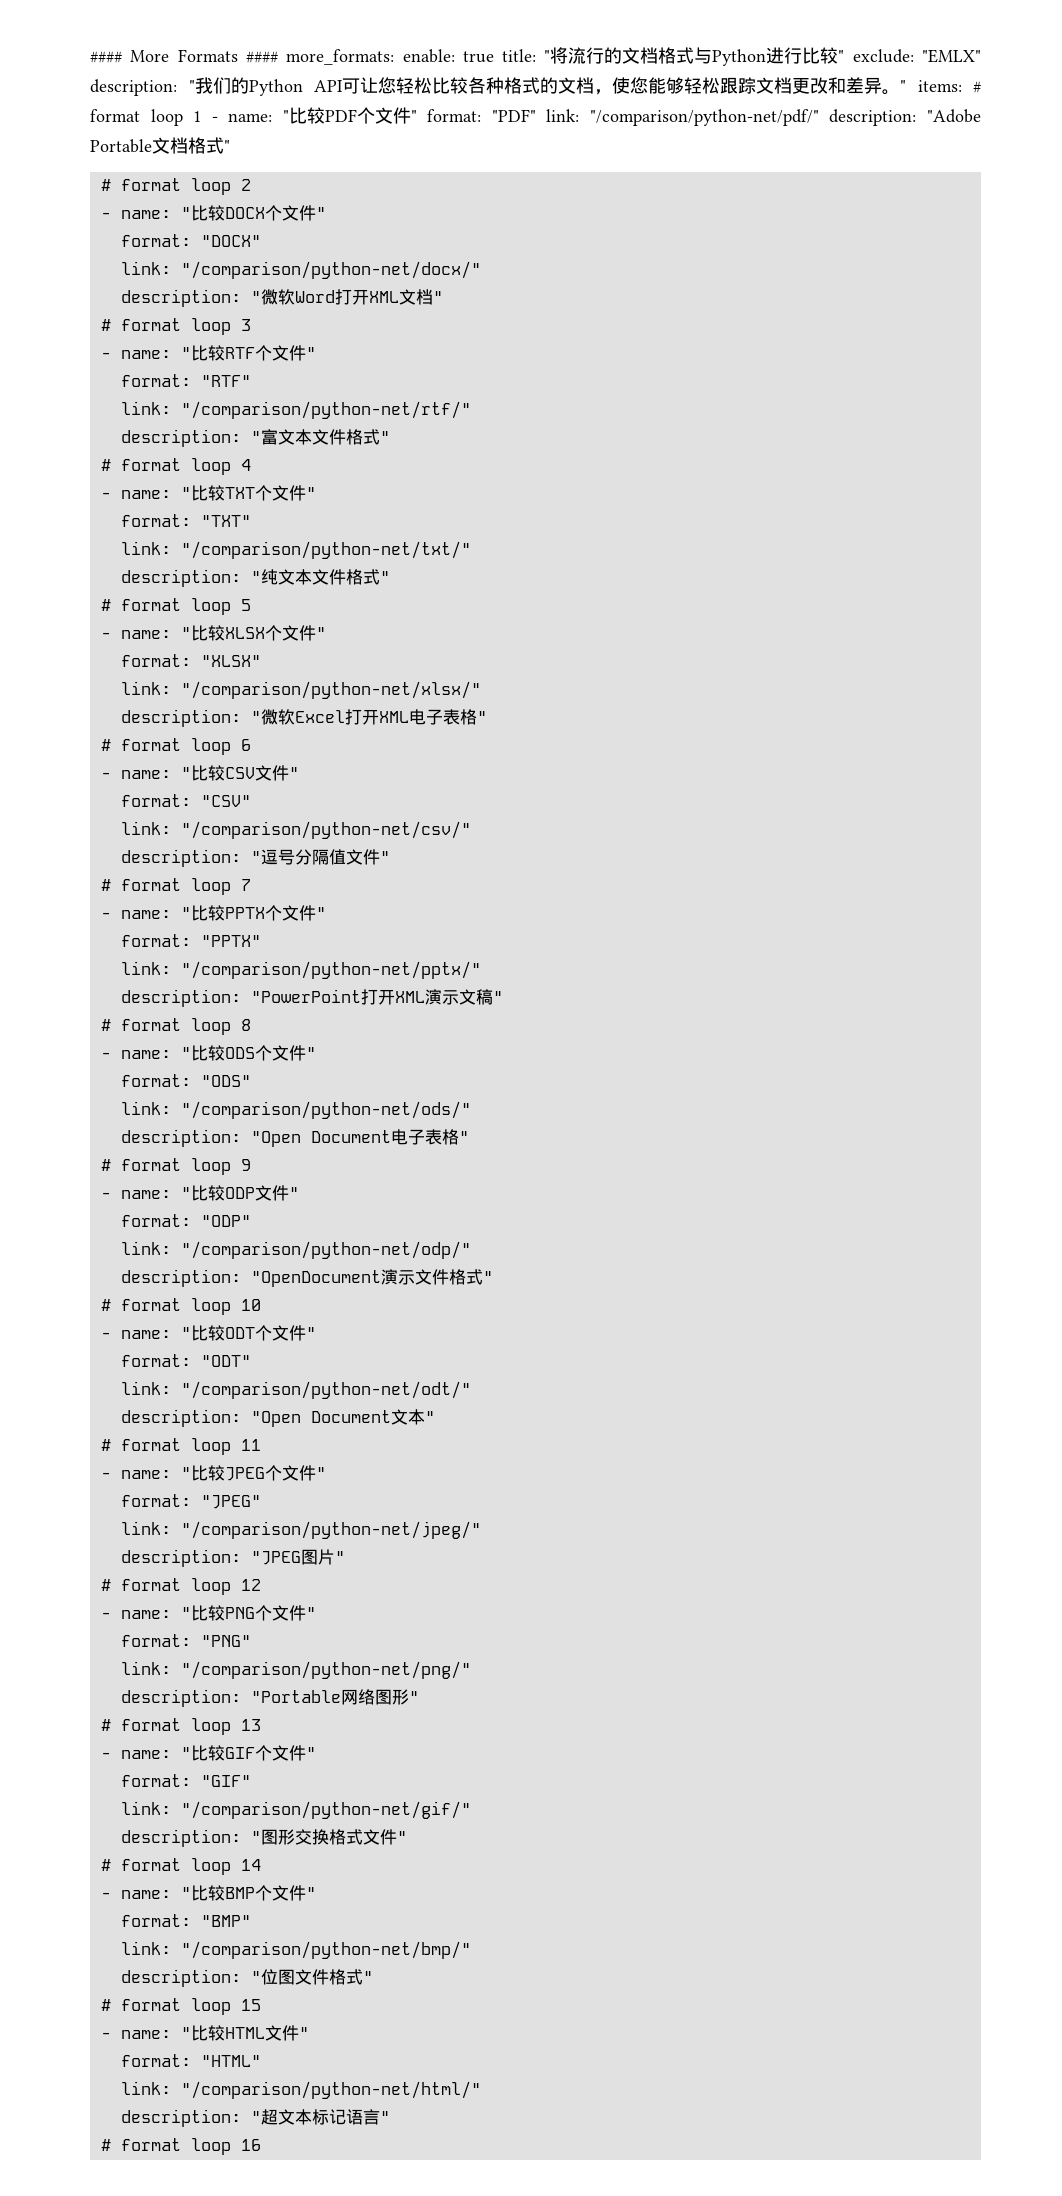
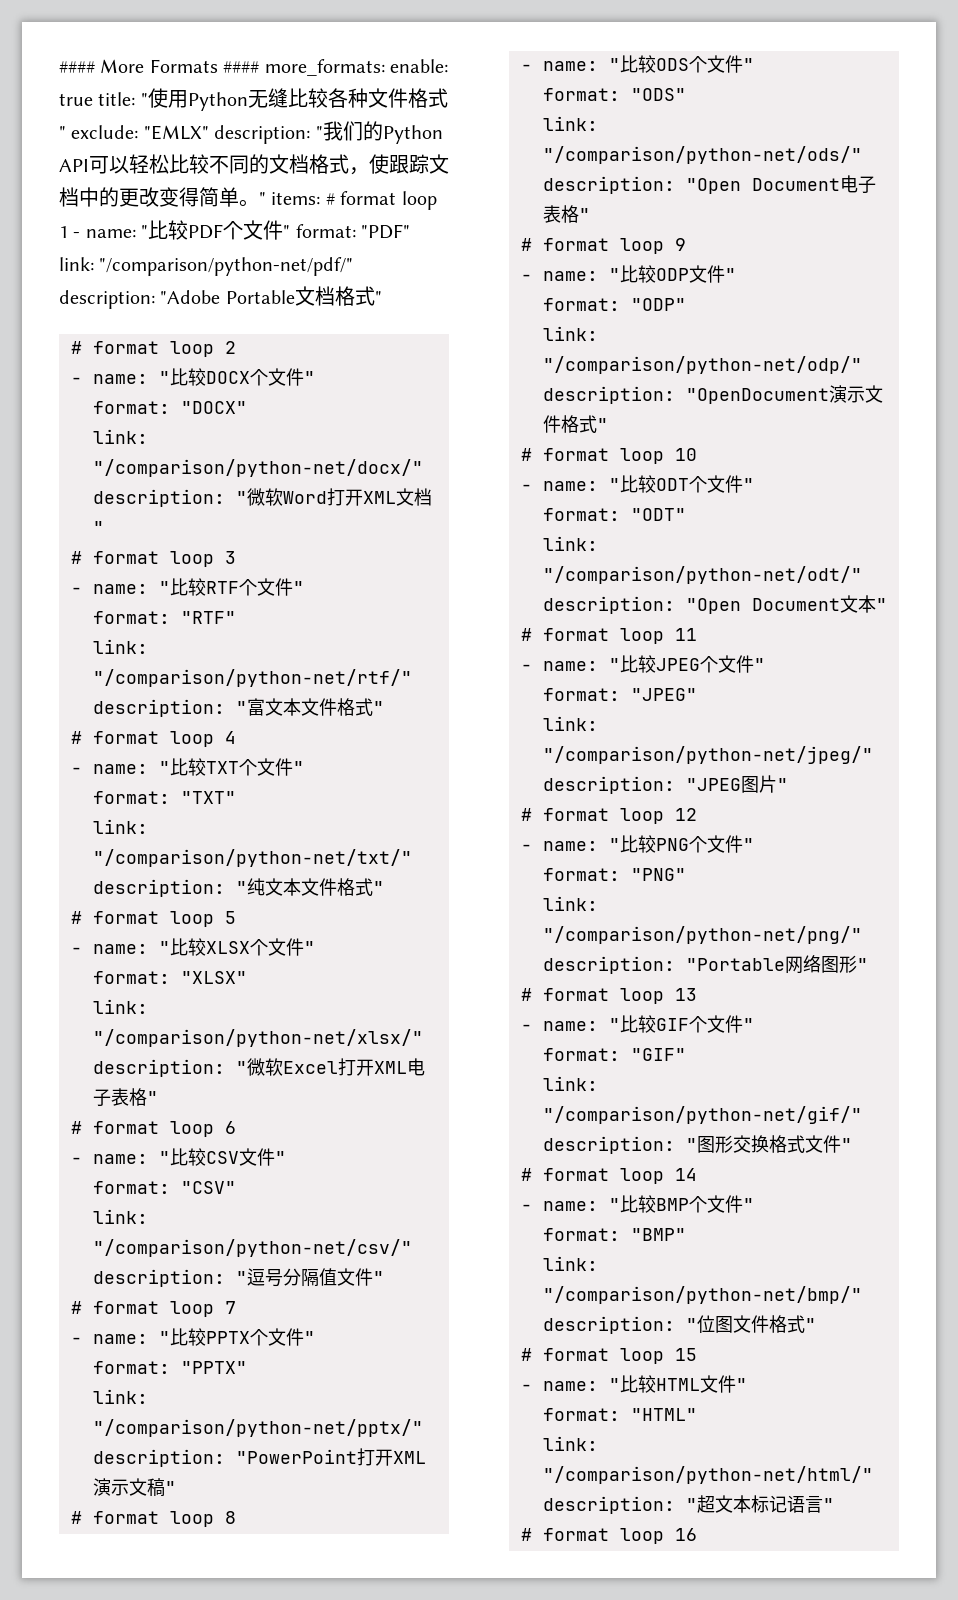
- #### More Formats #### more_formats: enable: true title: "将流行的文档格式与Python进行比较" exclude: "EMLX" description: "我们的Python API可让您轻松比较各种格式的文档，使您能够轻松跟踪文档更改和差异。
+ #### More Formats #### more_formats: enable: true title: "使用Python无缝比较各种文件格式" exclude: "EMLX" description: "我们的Python API可以轻松比较不同的文档格式，使跟踪文档中的更改变得简单。

